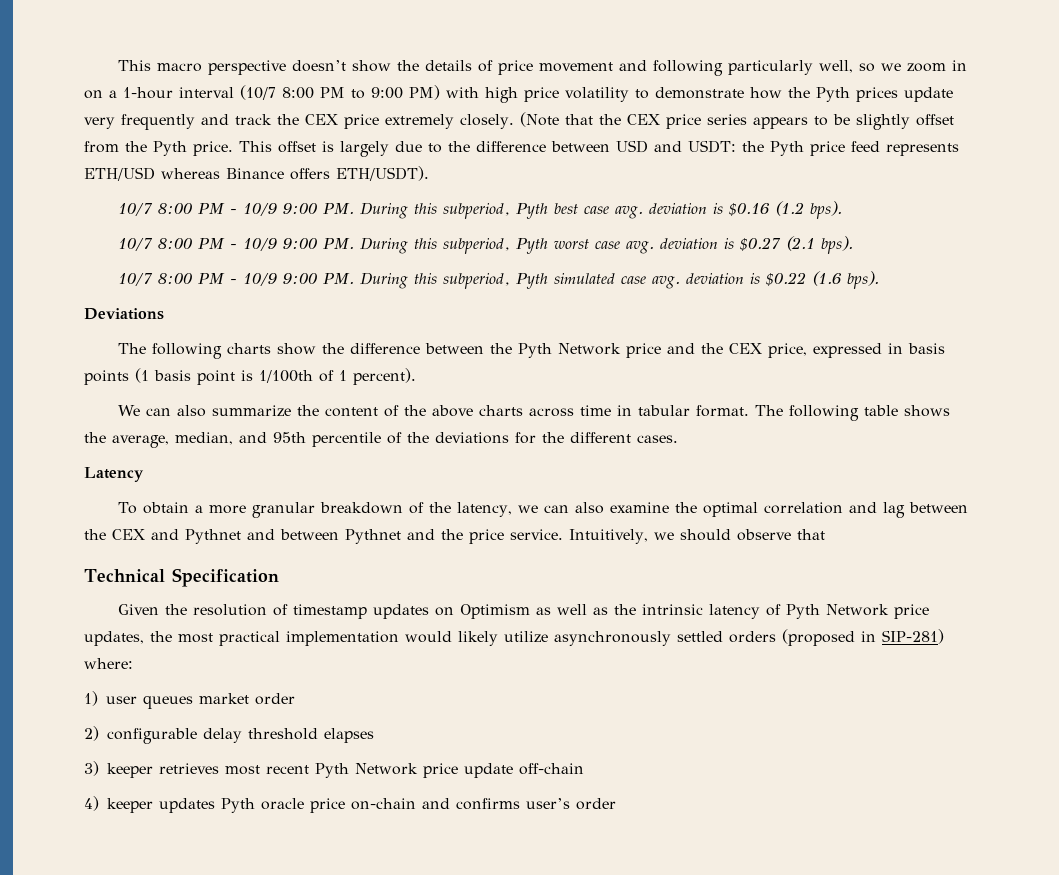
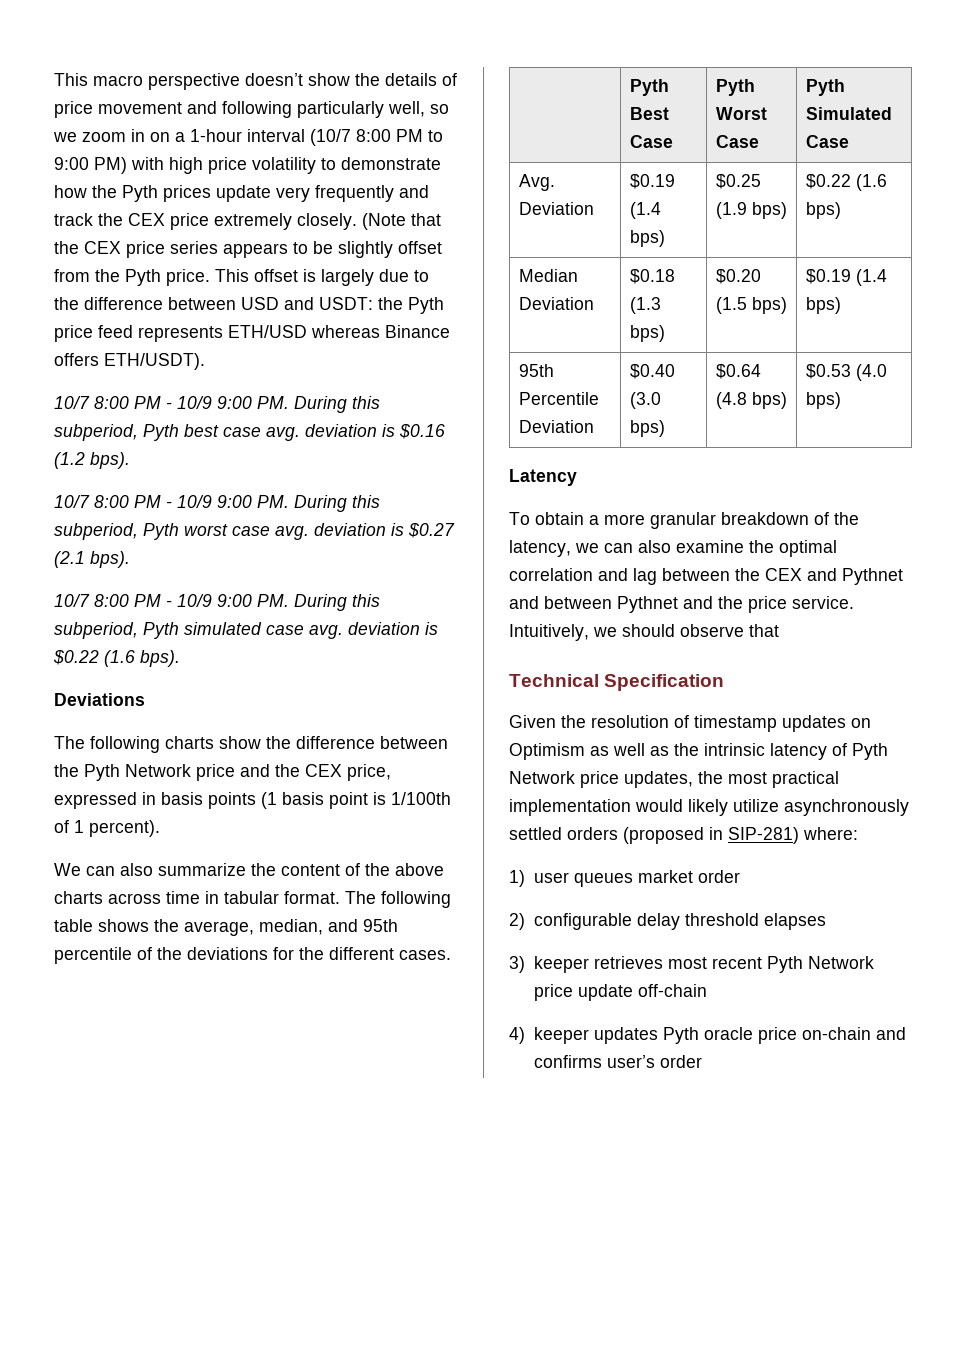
+ | Pyth Best Case | Pyth Worst Case | Pyth Simulated Case
+ Avg. Deviation | $0.19 (1.4 bps) | $0.25 (1.9 bps) | $0.22 (1.6 bps)
+ Median Deviation | $0.18 (1.3 bps) | $0.20 (1.5 bps) | $0.19 (1.4 bps)
+ 95th Percentile Deviation | $0.40 (3.0 bps) | $0.64 (4.8 bps) | $0.53 (4.0 bps)

